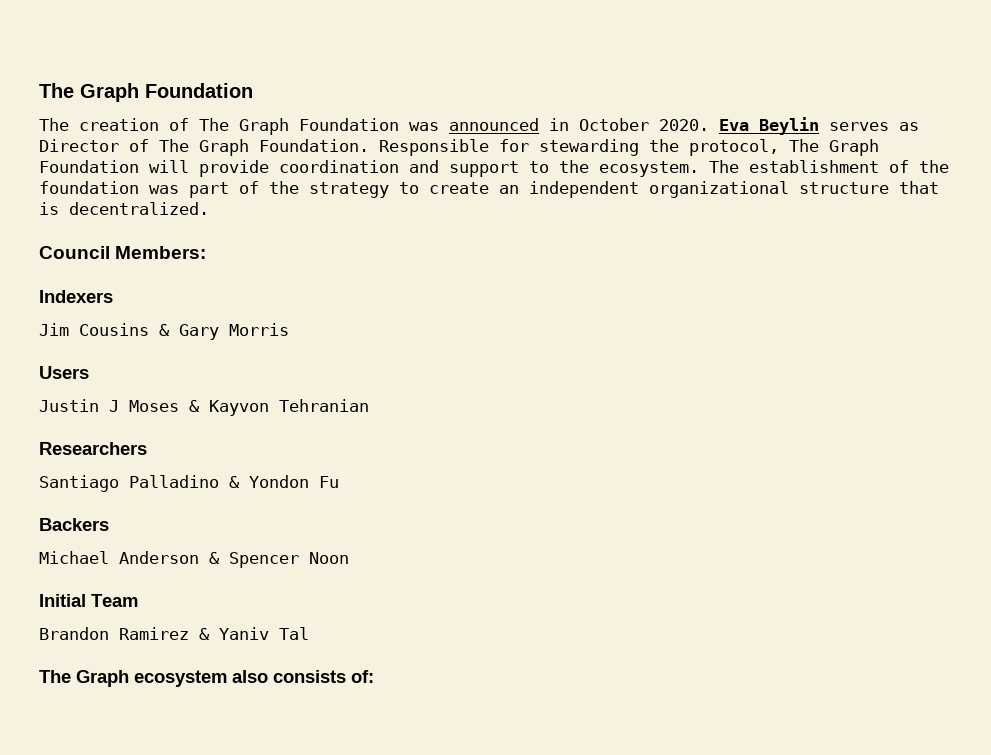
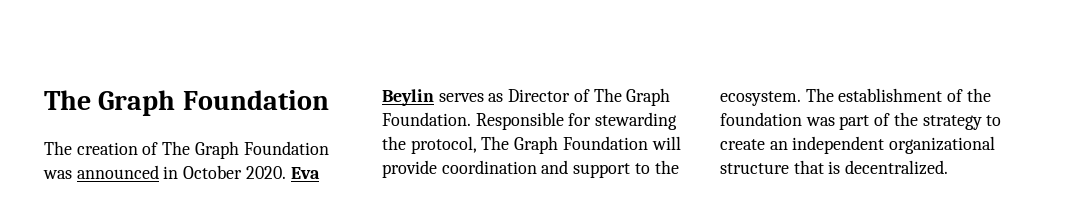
- Council Members:
- Indexers
- Jim Cousins & Gary Morris
- Users
- Justin J Moses & Kayvon Tehranian
- Researchers
- Santiago Palladino & Yondon Fu
- Backers
- Michael Anderson & Spencer Noon
- Initial Team
- Brandon Ramirez & Yaniv Tal
- The Graph ecosystem also consists of:

